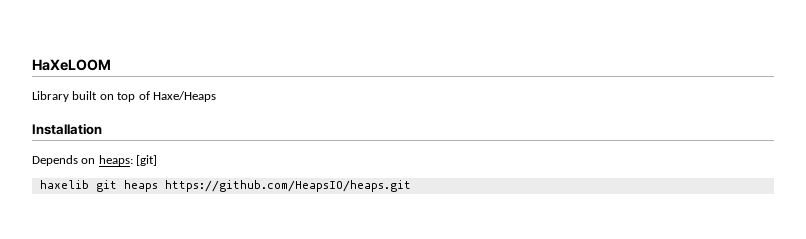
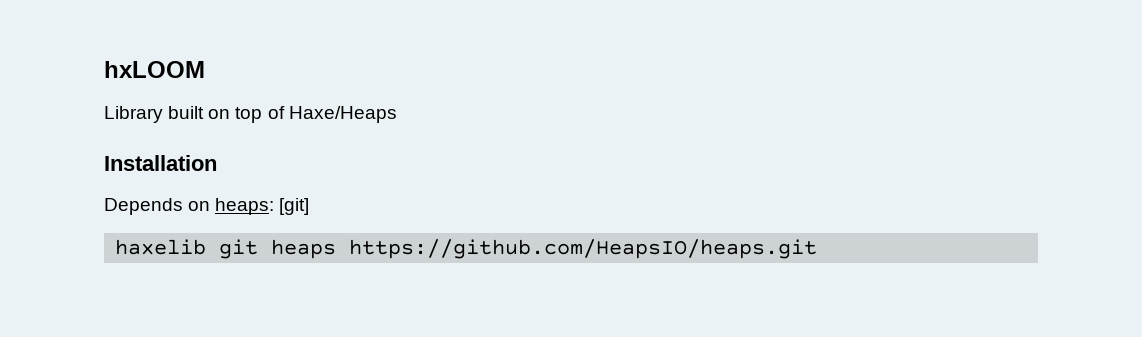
- HaXeLOOM
+ hxLOOM

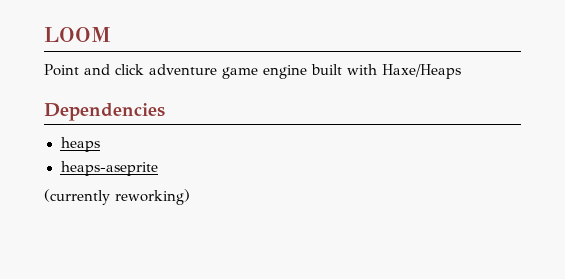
- hxLOOM
- Library built on top of Haxe/Heaps
- Installation
- Depends on heaps: [git]
- haxelib git heaps https://github.com/HeapsIO/heaps.git
+ LOOM
+ Point and click adventure game engine built with Haxe/Heaps
+ Dependencies
+ heaps
+ heaps-aseprite
+ (currently reworking)

